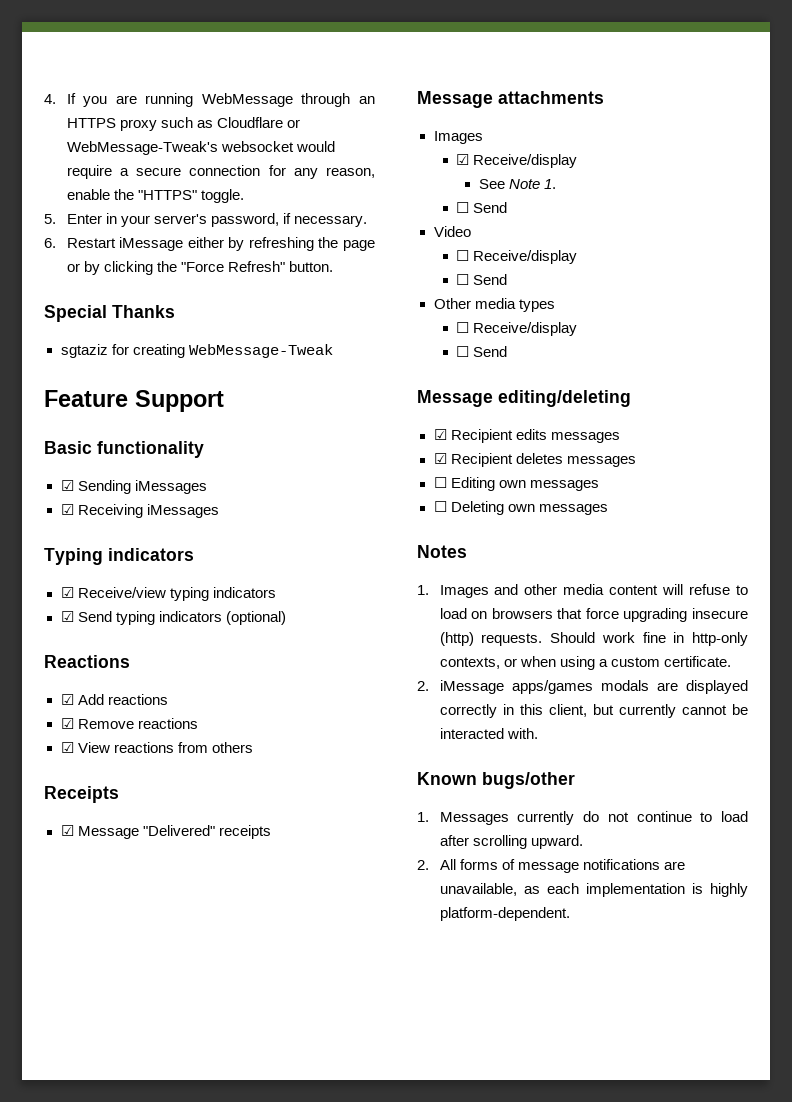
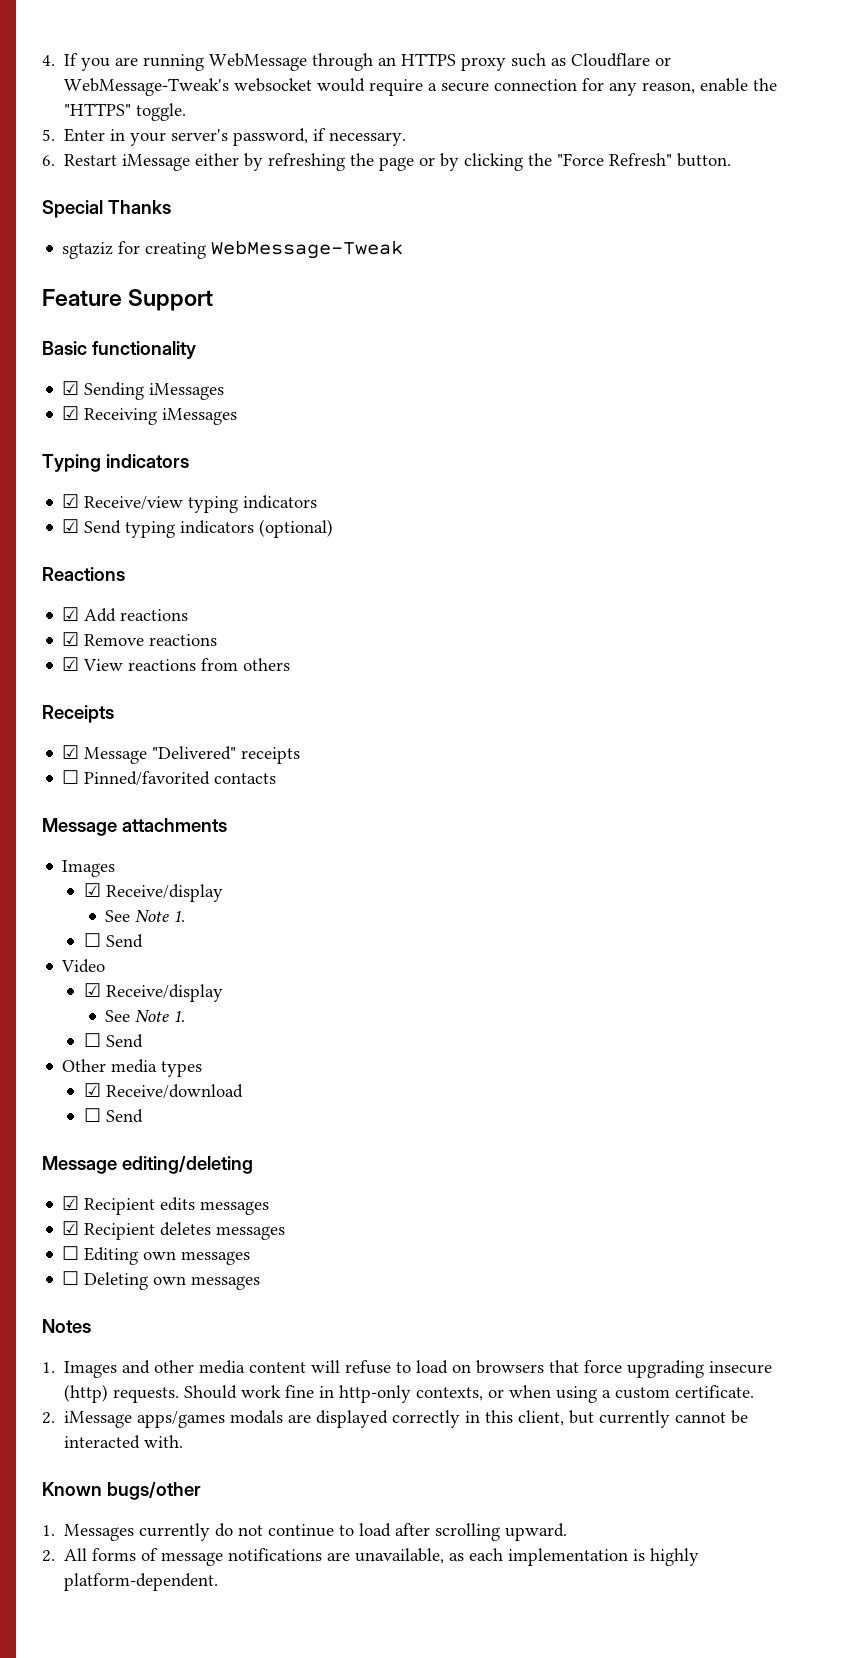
+ ☐ Pinned/favorited contacts
  Video
- ☐ Receive/display
+ ☑ Receive/display
+ See Note 1.
  Other media types
- ☐ Receive/display
+ ☑ Receive/download

